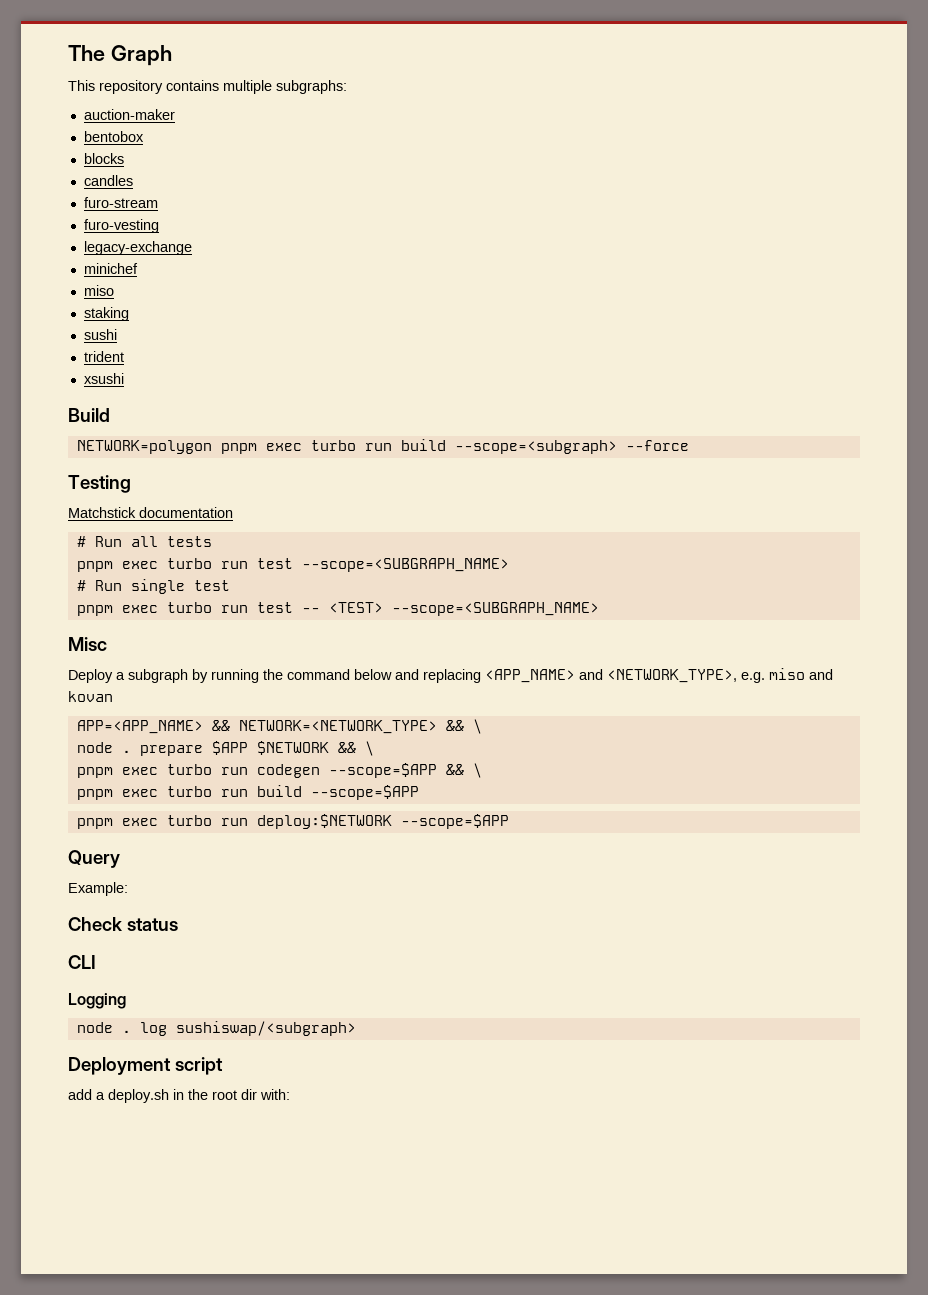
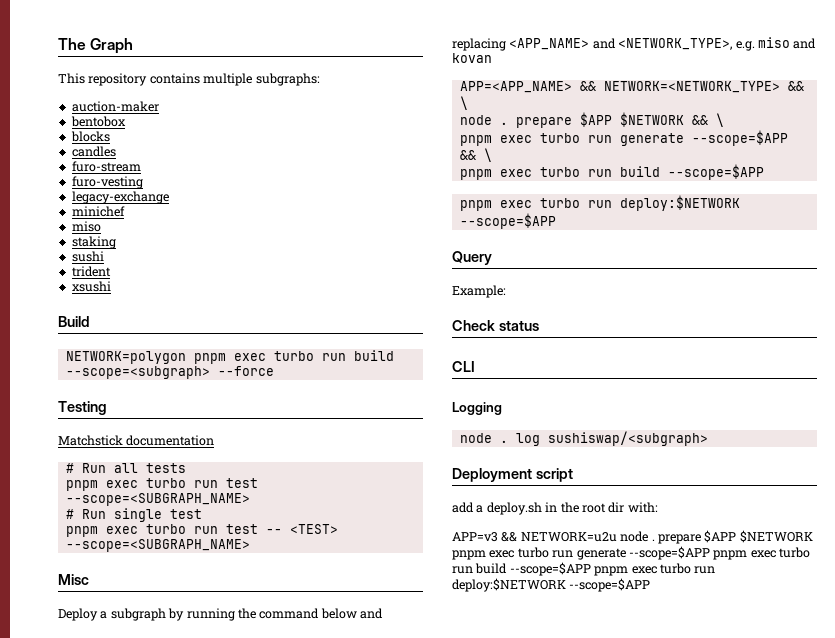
- pnpm exec turbo run codegen --scope=$APP && \
+ pnpm exec turbo run generate --scope=$APP && \
+ APP=v3 && NETWORK=u2u node . prepare $APP $NETWORK pnpm exec turbo run generate --scope=$APP pnpm exec turbo run build --scope=$APP pnpm exec turbo run deploy:$NETWORK --scope=$APP

